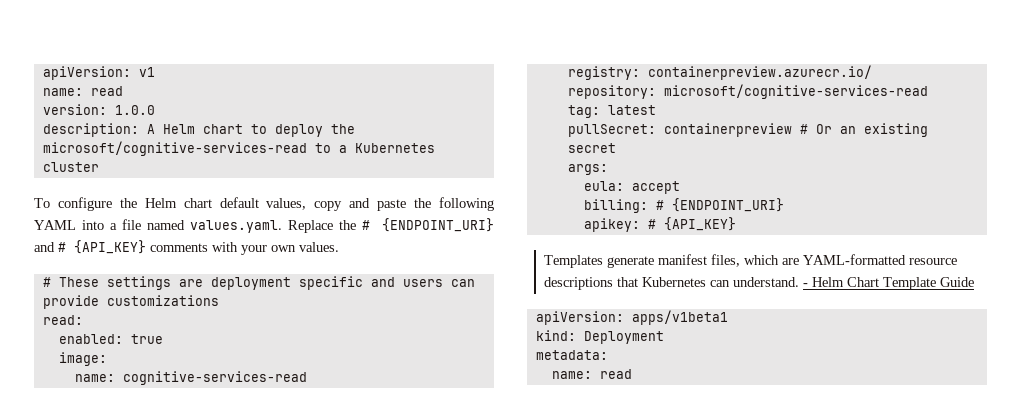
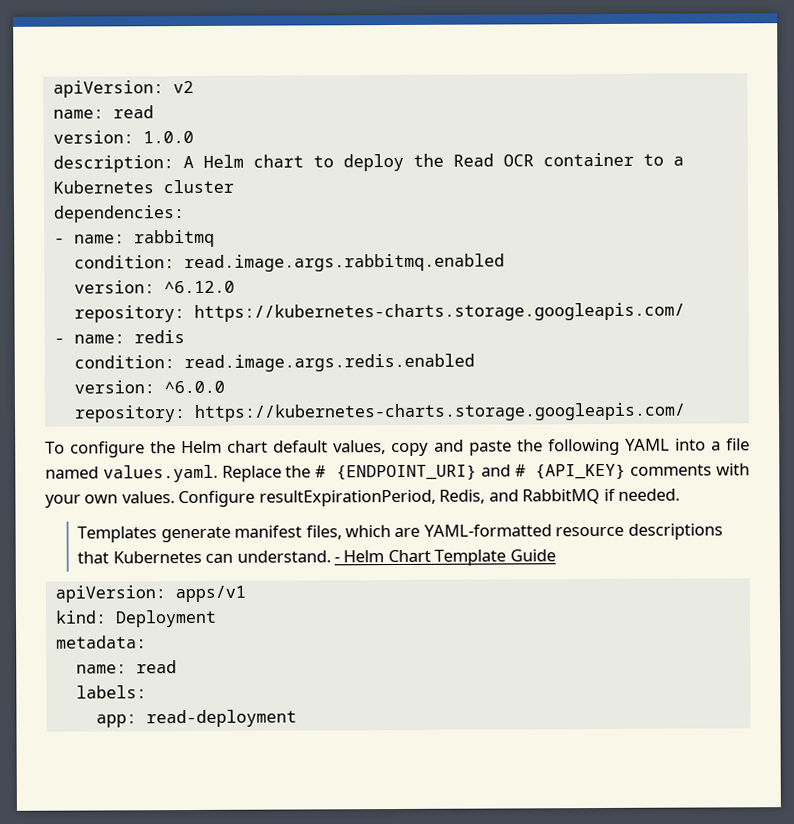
- apiVersion: v1
+ apiVersion: v2
- description: A Helm chart to deploy the microsoft/cognitive-services-read to a Kubernetes cluster
+ description: A Helm chart to deploy the Read OCR container to a Kubernetes cluster
+ dependencies:
+ - name: rabbitmq
+ condition: read.image.args.rabbitmq.enabled
+ version: ^6.12.0
+ repository: https://kubernetes-charts.storage.googleapis.com/
+ - name: redis
+ condition: read.image.args.redis.enabled
+ version: ^6.0.0
+ repository: https://kubernetes-charts.storage.googleapis.com/
- To configure the Helm chart default values, copy and paste the following YAML into a file named values.yaml. Replace the # {ENDPOINT_URI} and # {API_KEY} comments with your own values.
- # These settings are deployment specific and users can provide customizations
- read:
- enabled: true
- image:
- name: cognitive-services-read
- registry: containerpreview.azurecr.io/
- repository: microsoft/cognitive-services-read
- tag: latest
- pullSecret: containerpreview # Or an existing secret
- args:
- eula: accept
- billing: # {ENDPOINT_URI}
- apikey: # {API_KEY}
+ To configure the Helm chart default values, copy and paste the following YAML into a file named values.yaml. Replace the # {ENDPOINT_URI} and # {API_KEY} comments with your own values. Configure resultExpirationPeriod, Redis, and RabbitMQ if needed.
- apiVersion: apps/v1beta1
+ apiVersion: apps/v1
+ labels:
+ app: read-deployment

